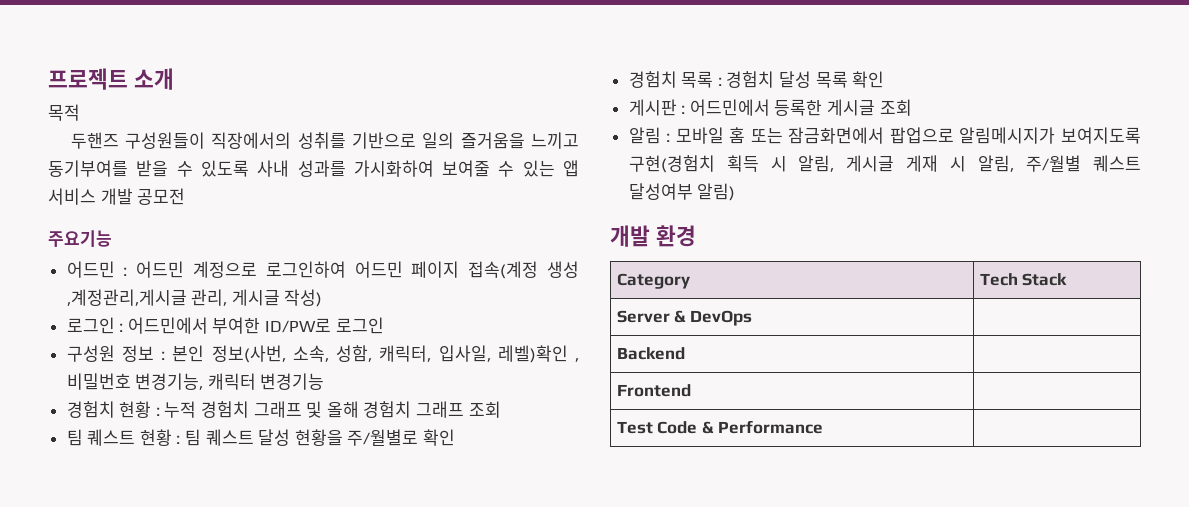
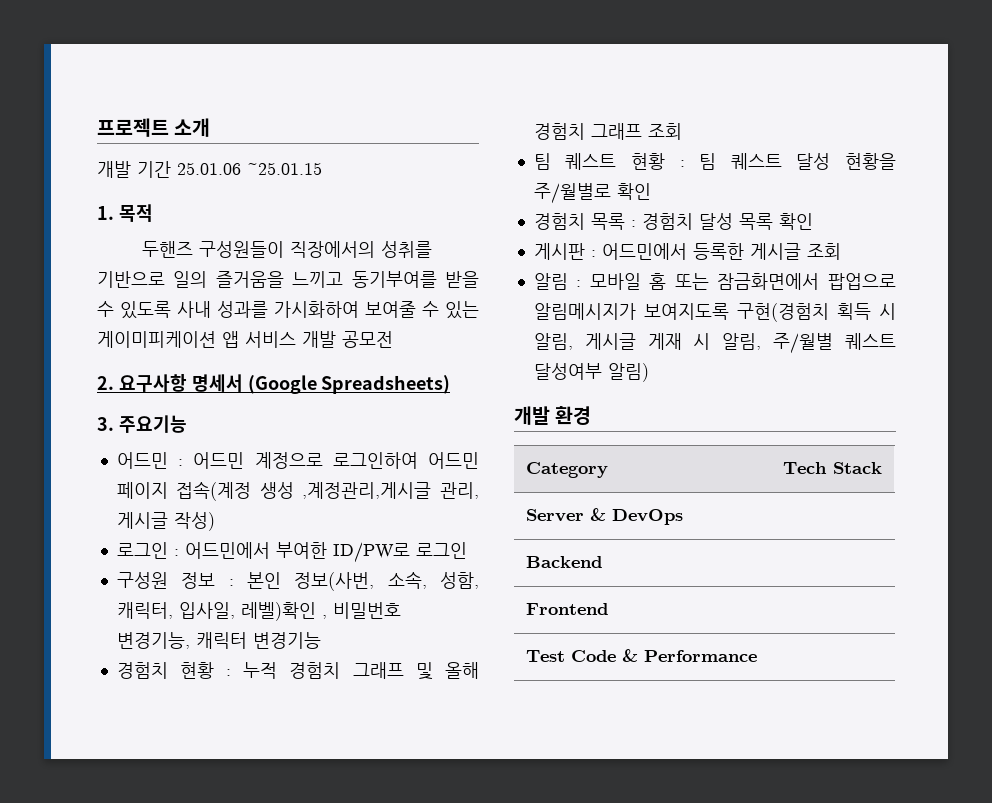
- 목적
+ 개발 기간 25.01.06 ~25.01.15
+ 1. 목적
- 두핸즈 구성원들이 직장에서의 성취를 기반으로 일의 즐거움을 느끼고 동기부여를 받을 수 있도록 사내 성과를 가시화하여 보여줄 수 있는 앱 서비스 개발 공모전
+ 두핸즈 구성원들이 직장에서의 성취를 기반으로 일의 즐거움을 느끼고 동기부여를 받을 수 있도록 사내 성과를 가시화하여 보여줄 수 있는 게이미피케이션 앱 서비스 개발 공모전
- 주요기능
+ 2. 요구사항 명세서 (Google Spreadsheets)
+ 3. 주요기능

